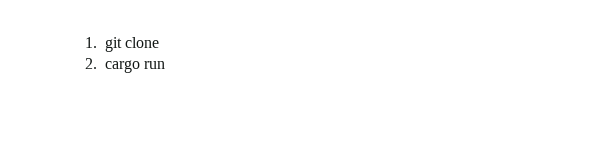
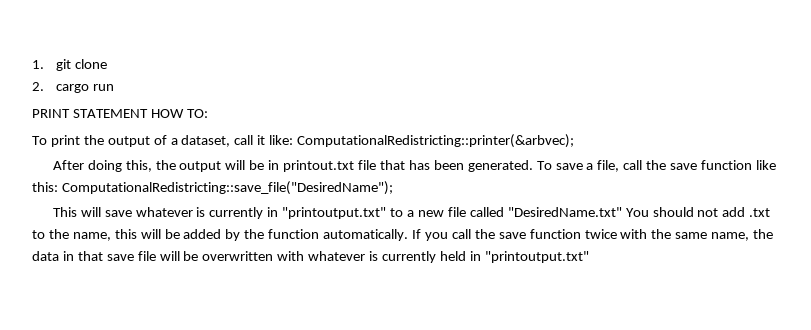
+ PRINT STATEMENT HOW TO:
+ To print the output of a dataset, call it like: ComputationalRedistricting::printer(&arbvec);
+ After doing this, the output will be in printout.txt file that has been generated. To save a file, call the save function like this: ComputationalRedistricting::save_file("DesiredName");
+ This will save whatever is currently in "printoutput.txt" to a new file called "DesiredName.txt" You should not add .txt to the name, this will be added by the function automatically. If you call the save function twice with the same name, the data in that save file will be overwritten with whatever is currently held in "printoutput.txt"

